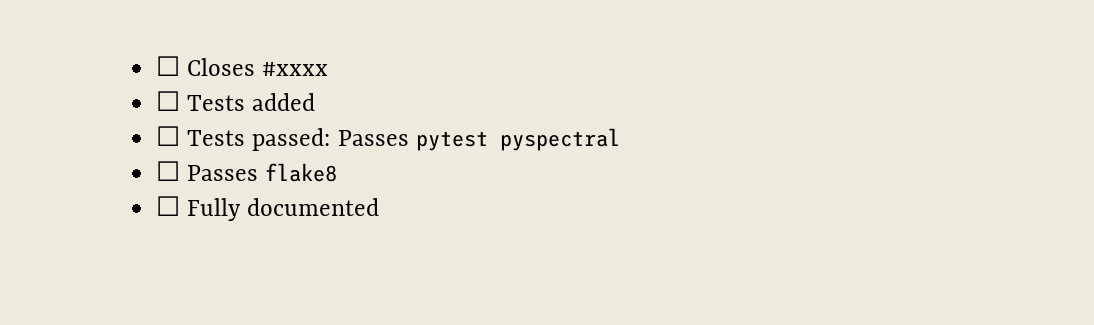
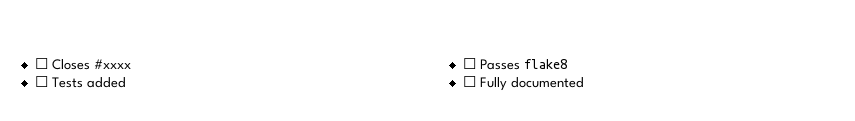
- ☐ Tests passed: Passes pytest pyspectral

